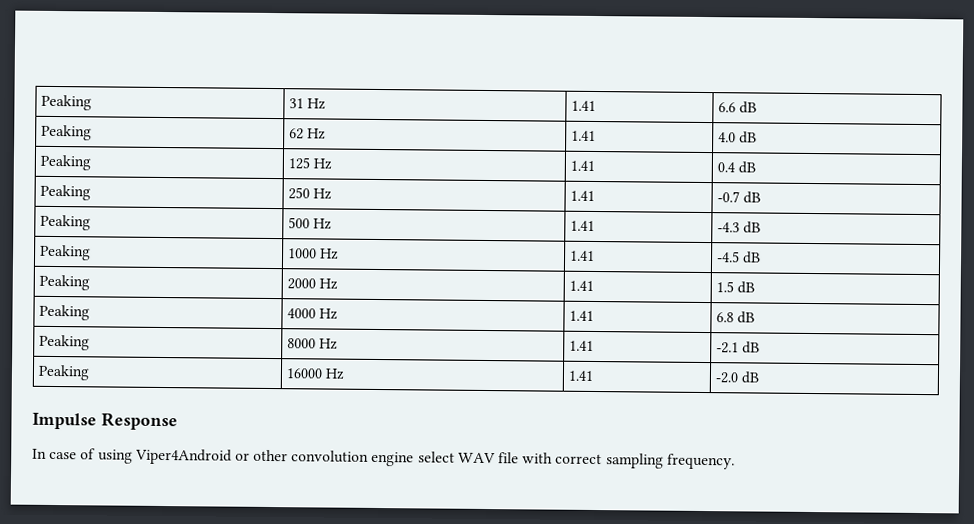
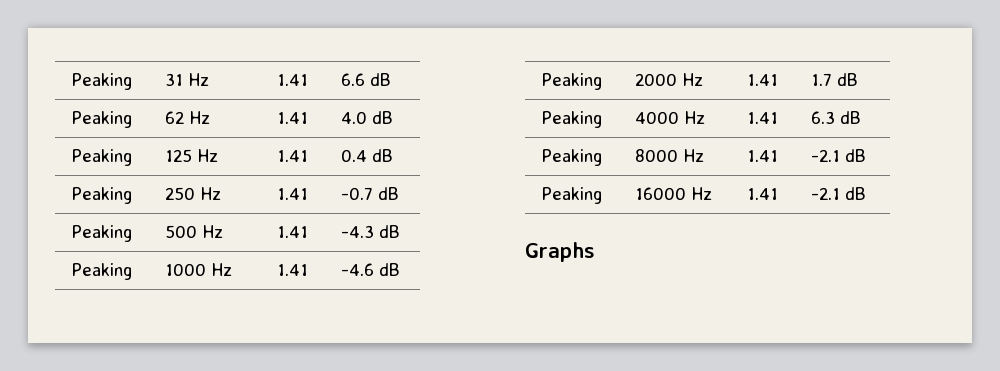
- Peaking | 1000 Hz | 1.41 | -4.5 dB
+ Peaking | 1000 Hz | 1.41 | -4.6 dB
- Peaking | 2000 Hz | 1.41 | 1.5 dB
+ Peaking | 2000 Hz | 1.41 | 1.7 dB
- Peaking | 4000 Hz | 1.41 | 6.8 dB
+ Peaking | 4000 Hz | 1.41 | 6.3 dB
- Peaking | 16000 Hz | 1.41 | -2.0 dB
- Impulse Response
- In case of using Viper4Android or other convolution engine select WAV file with correct sampling frequency.
+ Peaking | 16000 Hz | 1.41 | -2.1 dB
+ Graphs

